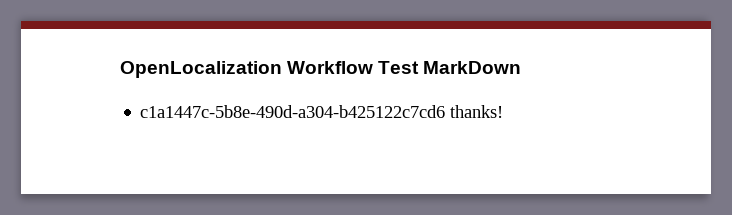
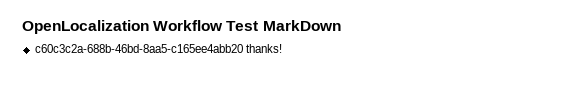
- c1a1447c-5b8e-490d-a304-b425122c7cd6 thanks!
+ c60c3c2a-688b-46bd-8aa5-c165ee4abb20 thanks!

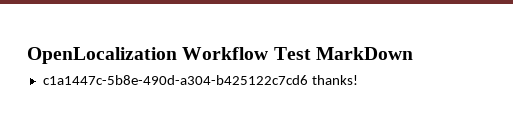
- c60c3c2a-688b-46bd-8aa5-c165ee4abb20 thanks!
+ c1a1447c-5b8e-490d-a304-b425122c7cd6 thanks!

